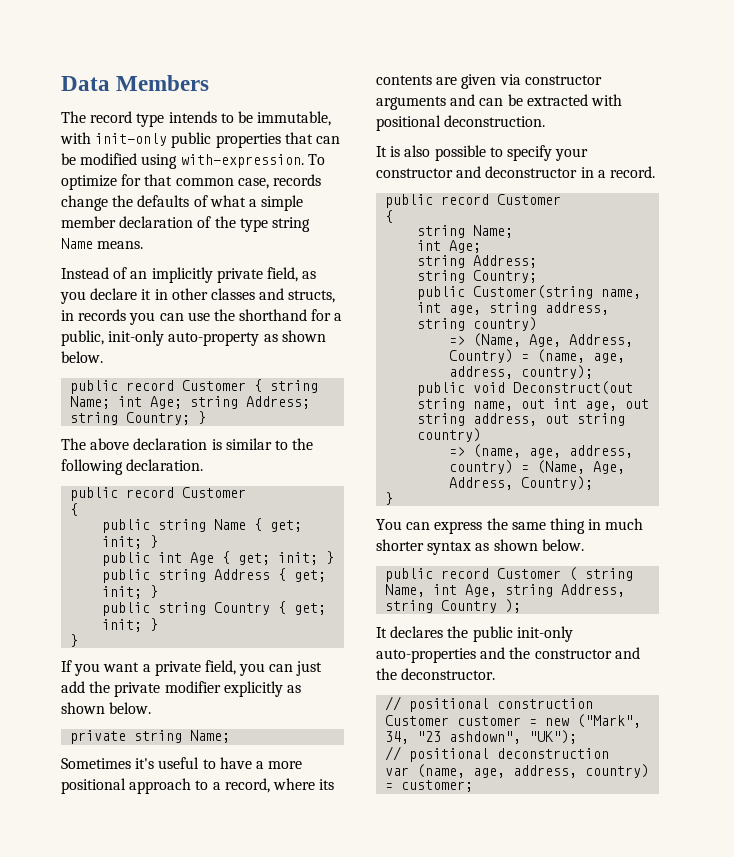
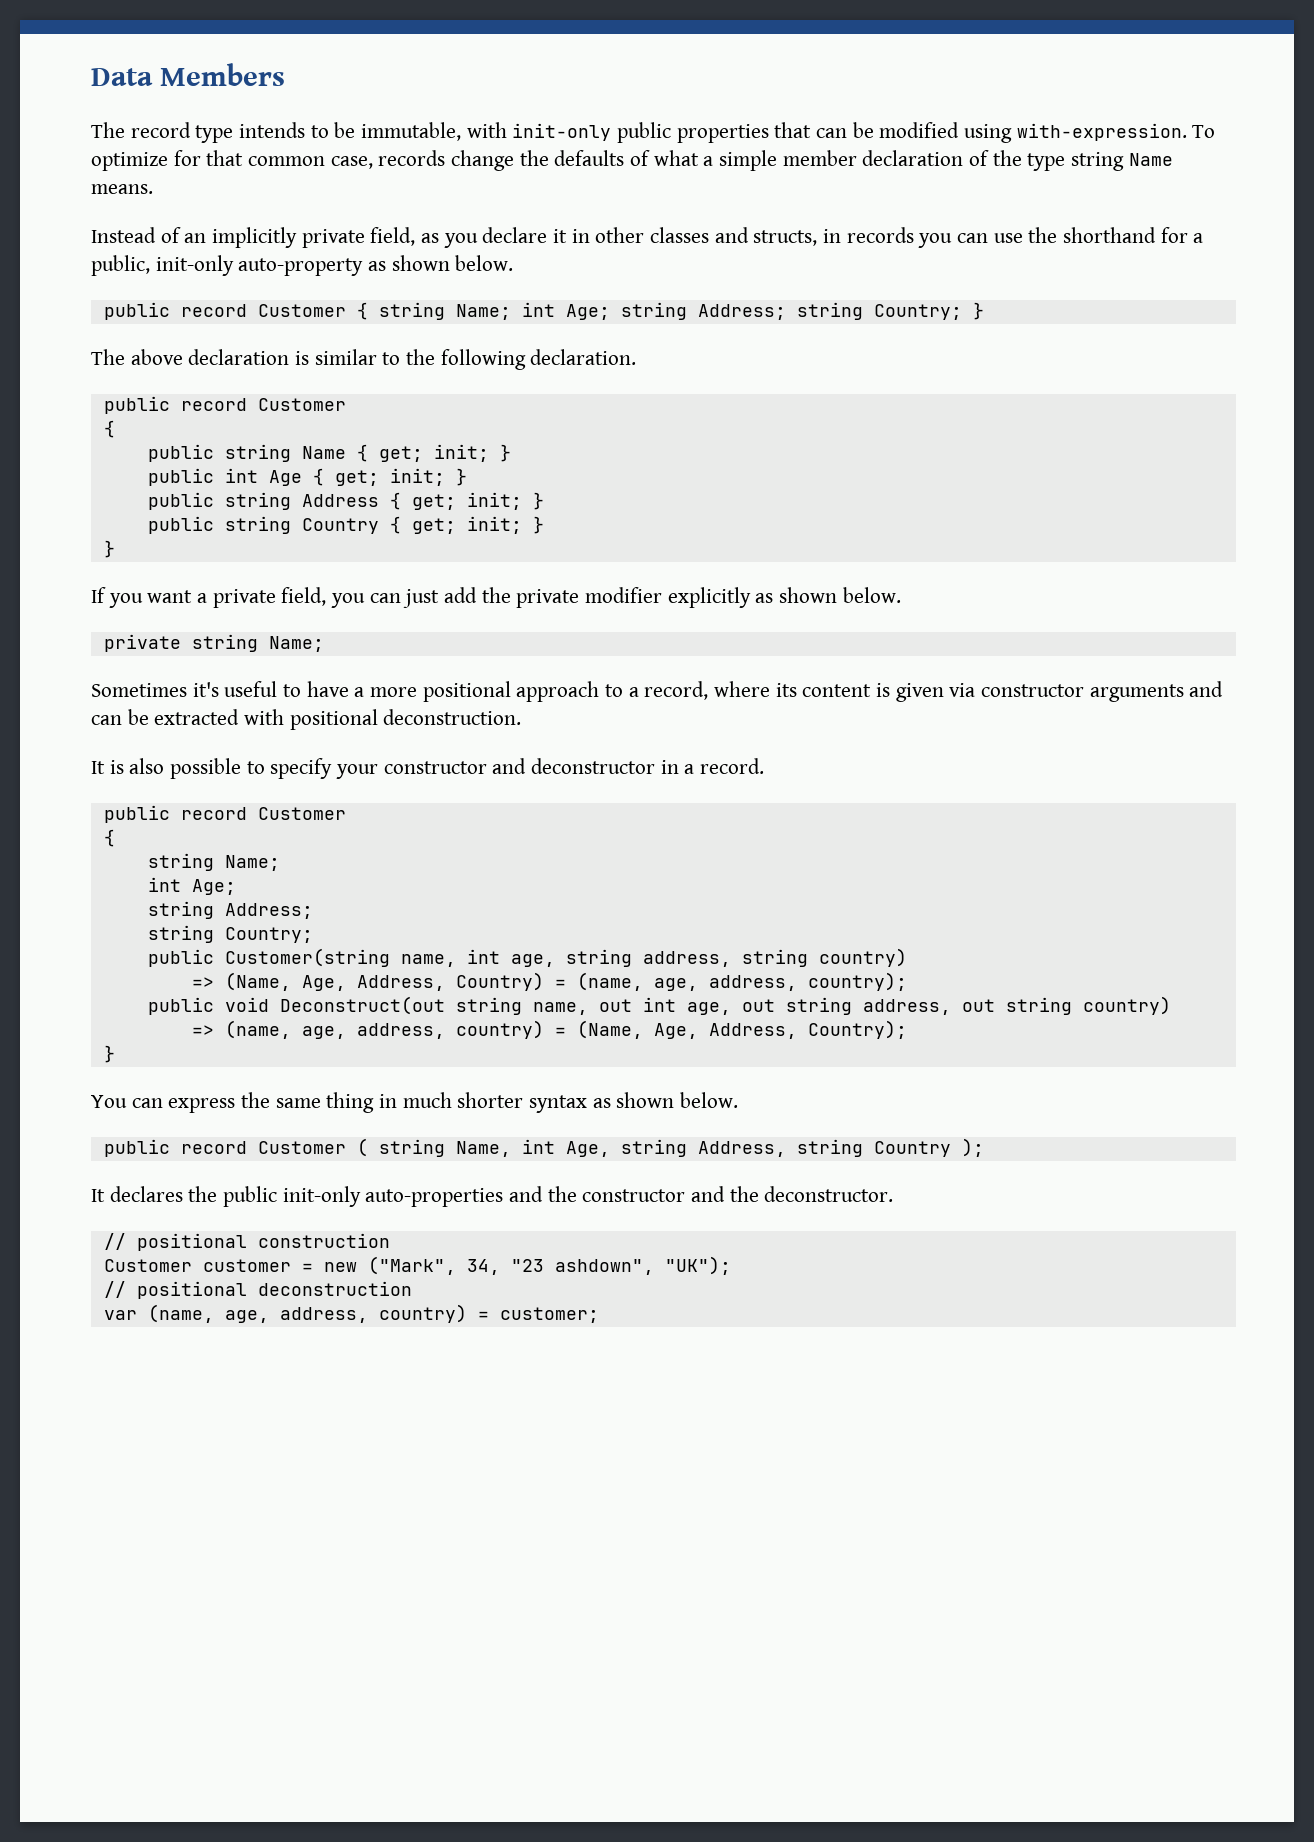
- Sometimes it's useful to have a more positional approach to a record, where its contents are given via constructor arguments and can be extracted with positional deconstruction.
+ Sometimes it's useful to have a more positional approach to a record, where its content is given via constructor arguments and can be extracted with positional deconstruction.

